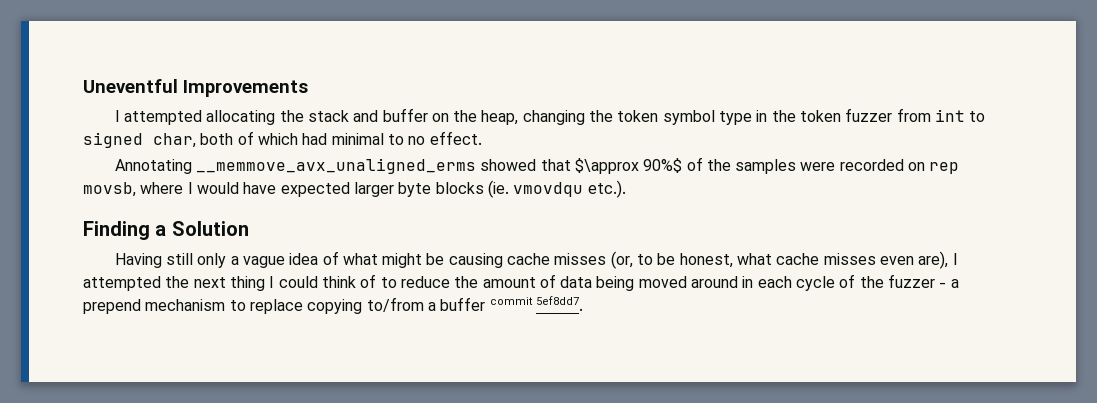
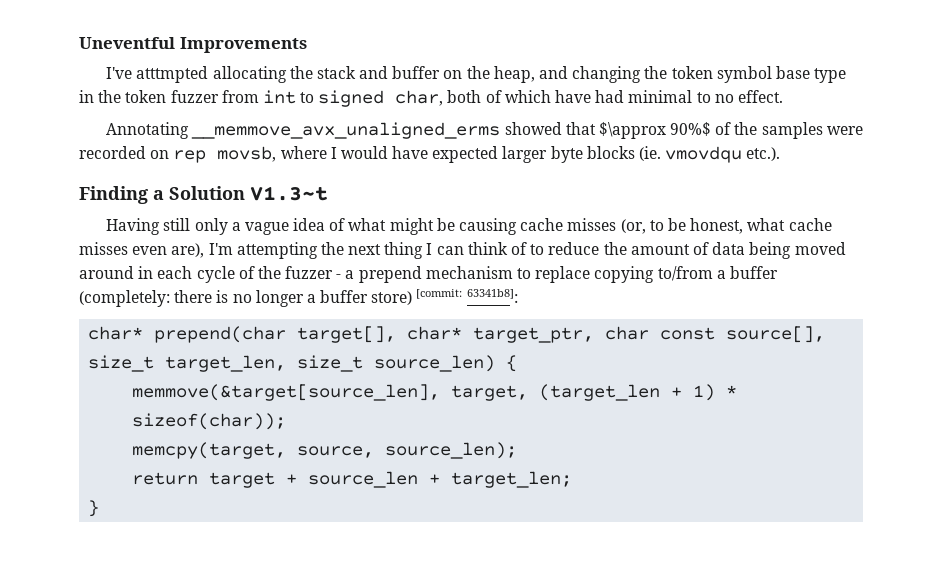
- I attempted allocating the stack and buffer on the heap, changing the token symbol type in the token fuzzer from int to signed char, both of which had minimal to no effect.
+ I've atttmpted allocating the stack and buffer on the heap, and changing the token symbol base type in the token fuzzer from int to signed char, both of which have had minimal to no effect.
- Finding a Solution
+ Finding a Solution V1.3~t
- Having still only a vague idea of what might be causing cache misses (or, to be honest, what cache misses even are), I attempted the next thing I could think of to reduce the amount of data being moved around in each cycle of the fuzzer - a prepend mechanism to replace copying to/from a buffer commit 5ef8dd7.
+ Having still only a vague idea of what might be causing cache misses (or, to be honest, what cache misses even are), I'm attempting the next thing I can think of to reduce the amount of data being moved around in each cycle of the fuzzer - a prepend mechanism to replace copying to/from a buffer (completely: there is no longer a buffer store) [commit: 63341b8]:
+ char* prepend(char target[], char* target_ptr, char const source[], size_t target_len, size_t source_len) {
+ memmove(&target[source_len], target, (target_len + 1) * sizeof(char));
+ memcpy(target, source, source_len);
+ return target + source_len + target_len;
+ }

